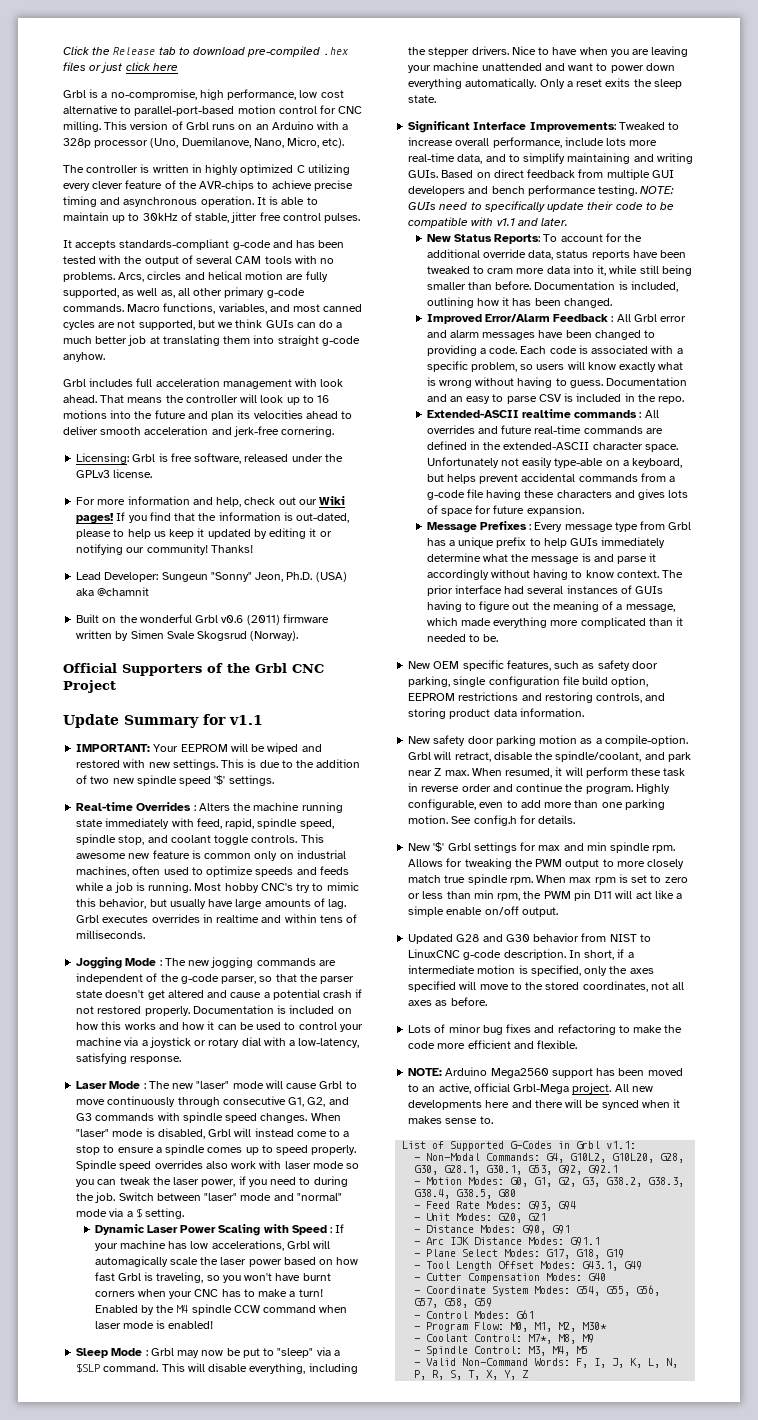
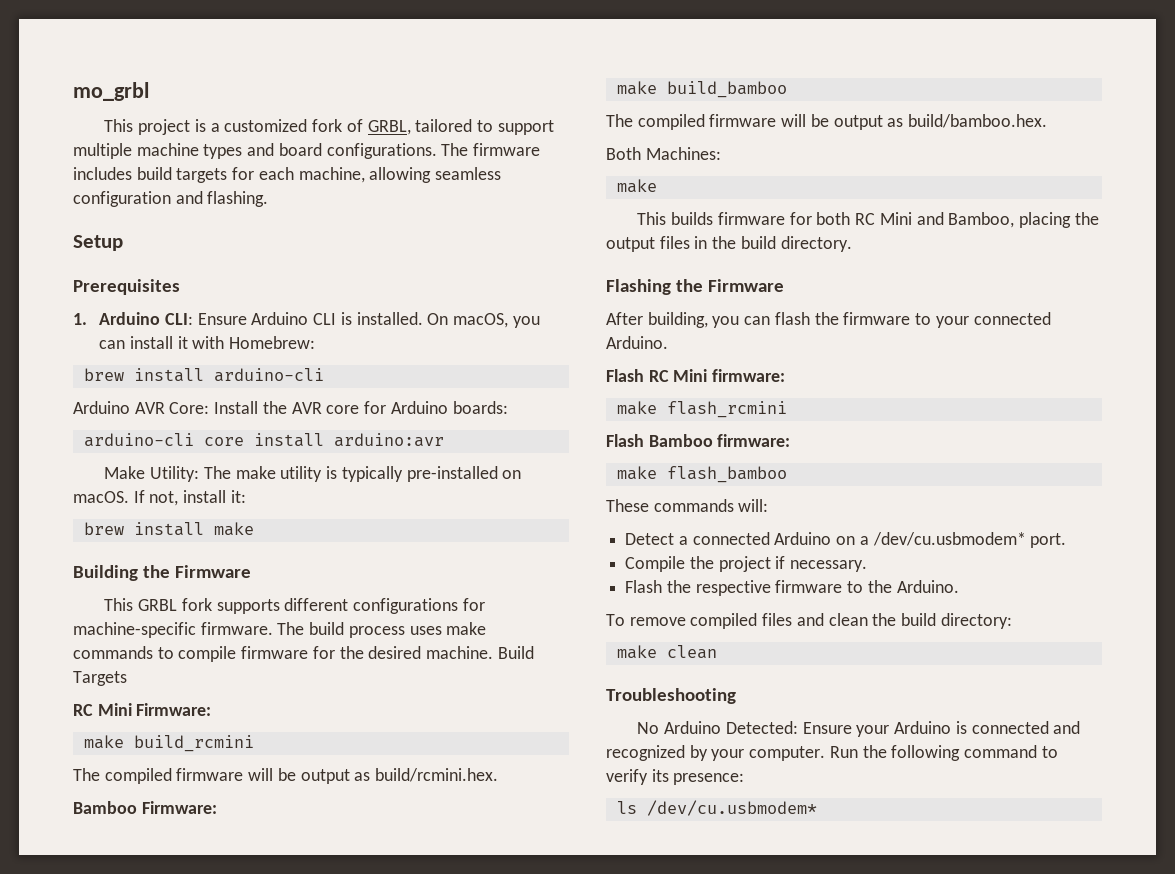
- Click the Release tab to download pre-compiled .hex files or just click here
- Grbl is a no-compromise, high performance, low cost alternative to parallel-port-based motion control for CNC milling. This version of Grbl runs on an Arduino with a 328p processor (Uno, Duemilanove, Nano, Micro, etc).
- The controller is written in highly optimized C utilizing every clever feature of the AVR-chips to achieve precise timing and asynchronous operation. It is able to maintain up to 30kHz of stable, jitter free control pulses.
- It accepts standards-compliant g-code and has been tested with the output of several CAM tools with no problems. Arcs, circles and helical motion are fully supported, as well as, all other primary g-code commands. Macro functions, variables, and most canned cycles are not supported, but we think GUIs can do a much better job at translating them into straight g-code anyhow.
- Grbl includes full acceleration management with look ahead. That means the controller will look up to 16 motions into the future and plan its velocities ahead to deliver smooth acceleration and jerk-free cornering.
- Licensing: Grbl is free software, released under the GPLv3 license.
- For more information and help, check out our Wiki pages! If you find that the information is out-dated, please to help us keep it updated by editing it or notifying our community! Thanks!
- Lead Developer: Sungeun "Sonny" Jeon, Ph.D. (USA) aka @chamnit
- Built on the wonderful Grbl v0.6 (2011) firmware written by Simen Svale Skogsrud (Norway).
- Official Supporters of the Grbl CNC Project
- Update Summary for v1.1
- IMPORTANT: Your EEPROM will be wiped and restored with new settings. This is due to the addition of two new spindle speed '$' settings.
- Real-time Overrides : Alters the machine running state immediately with feed, rapid, spindle speed, spindle stop, and coolant toggle controls. This awesome new feature is common only on industrial machines, often used to optimize speeds and feeds while a job is running. Most hobby CNC's try to mimic this behavior, but usually have large amounts of lag. Grbl executes overrides in realtime and within tens of milliseconds.
- Jogging Mode : The new jogging commands are independent of the g-code parser, so that the parser state doesn't get altered and cause a potential crash if not restored properly. Documentation is included on how this works and how it can be used to control your machine via a joystick or rotary dial with a low-latency, satisfying response.
- Laser Mode : The new "laser" mode will cause Grbl to move continuously through consecutive G1, G2, and G3 commands with spindle speed changes. When "laser" mode is disabled, Grbl will instead come to a stop to ensure a spindle comes up to speed properly. Spindle speed overrides also work with laser mode so you can tweak the laser power, if you need to during the job. Switch between "laser" mode and "normal" mode via a $ setting.
- Dynamic Laser Power Scaling with Speed : If your machine has low accelerations, Grbl will automagically scale the laser power based on how fast Grbl is traveling, so you won't have burnt corners when your CNC has to make a turn! Enabled by the M4 spindle CCW command when laser mode is enabled!
- Sleep Mode : Grbl may now be put to "sleep" via a $SLP command. This will disable everything, including the stepper drivers. Nice to have when you are leaving your machine unattended and want to power down everything automatically. Only a reset exits the sleep state.
- Significant Interface Improvements: Tweaked to increase overall performance, include lots more real-time data, and to simplify maintaining and writing GUIs. Based on direct feedback from multiple GUI developers and bench performance testing. NOTE: GUIs need to specifically update their code to be compatible with v1.1 and later.
- New Status Reports: To account for the additional override data, status reports have been tweaked to cram more data into it, while still being smaller than before. Documentation is included, outlining how it has been changed.
- Improved Error/Alarm Feedback : All Grbl error and alarm messages have been changed to providing a code. Each code is associated with a specific problem, so users will know exactly what is wrong without having to guess. Documentation and an easy to parse CSV is included in the repo.
- Extended-ASCII realtime commands : All overrides and future real-time commands are defined in the extended-ASCII character space. Unfortunately not easily type-able on a keyboard, but helps prevent accidental commands from a g-code file having these characters and gives lots of space for future expansion.
- Message Prefixes : Every message type from Grbl has a unique prefix to help GUIs immediately determine what the message is and parse it accordingly without having to know context. The prior interface had several instances of GUIs having to figure out the meaning of a message, which made everything more complicated than it needed to be.
- New OEM specific features, such as safety door parking, single configuration file build option, EEPROM restrictions and restoring controls, and storing product data information.
- New safety door parking motion as a compile-option. Grbl will retract, disable the spindle/coolant, and park near Z max. When resumed, it will perform these task in reverse order and continue the program. Highly configurable, even to add more than one parking motion. See config.h for details.
- New '$' Grbl settings for max and min spindle rpm. Allows for tweaking the PWM output to more closely match true spindle rpm. When max rpm is set to zero or less than min rpm, the PWM pin D11 will act like a simple enable on/off output.
- Updated G28 and G30 behavior from NIST to LinuxCNC g-code description. In short, if a intermediate motion is specified, only the axes specified will move to the stored coordinates, not all axes as before.
- Lots of minor bug fixes and refactoring to make the code more efficient and flexible.
- NOTE: Arduino Mega2560 support has been moved to an active, official Grbl-Mega project. All new developments here and there will be synced when it makes sense to.
- List of Supported G-Codes in Grbl v1.1:
- - Non-Modal Commands: G4, G10L2, G10L20, G28, G30, G28.1, G30.1, G53, G92, G92.1
- - Motion Modes: G0, G1, G2, G3, G38.2, G38.3, G38.4, G38.5, G80
- - Feed Rate Modes: G93, G94
- - Unit Modes: G20, G21
- - Distance Modes: G90, G91
- - Arc IJK Distance Modes: G91.1
- - Plane Select Modes: G17, G18, G19
- - Tool Length Offset Modes: G43.1, G49
- - Cutter Compensation Modes: G40
- - Coordinate System Modes: G54, G55, G56, G57, G58, G59
- - Control Modes: G61
- - Program Flow: M0, M1, M2, M30*
- - Coolant Control: M7*, M8, M9
- - Spindle Control: M3, M4, M5
- - Valid Non-Command Words: F, I, J, K, L, N, P, R, S, T, X, Y, Z
+ mo_grbl
+ This project is a customized fork of GRBL, tailored to support multiple machine types and board configurations. The firmware includes build targets for each machine, allowing seamless configuration and flashing.
+ Setup
+ Prerequisites
+ 1. Arduino CLI: Ensure Arduino CLI is installed. On macOS, you can install it with Homebrew:
+ brew install arduino-cli
+ Arduino AVR Core: Install the AVR core for Arduino boards:
+ arduino-cli core install arduino:avr
+ Make Utility: The make utility is typically pre-installed on macOS. If not, install it:
+ brew install make
+ Building the Firmware
+ This GRBL fork supports different configurations for machine-specific firmware. The build process uses make commands to compile firmware for the desired machine. Build Targets
+ RC Mini Firmware:
+ make build_rcmini
+ The compiled firmware will be output as build/rcmini.hex.
+ Bamboo Firmware:
+ make build_bamboo
+ The compiled firmware will be output as build/bamboo.hex.
+ Both Machines:
+ make
+ This builds firmware for both RC Mini and Bamboo, placing the output files in the build directory.
+ Flashing the Firmware
+ After building, you can flash the firmware to your connected Arduino.
+ Flash RC Mini firmware:
+ make flash_rcmini
+ Flash Bamboo firmware:
+ make flash_bamboo
+ These commands will:
+ Detect a connected Arduino on a /dev/cu.usbmodem* port.
+ Compile the project if necessary.
+ Flash the respective firmware to the Arduino.
+ To remove compiled files and clean the build directory:
+ make clean
+ Troubleshooting
+ No Arduino Detected: Ensure your Arduino is connected and recognized by your computer. Run the following command to verify its presence:
+ ls /dev/cu.usbmodem*

